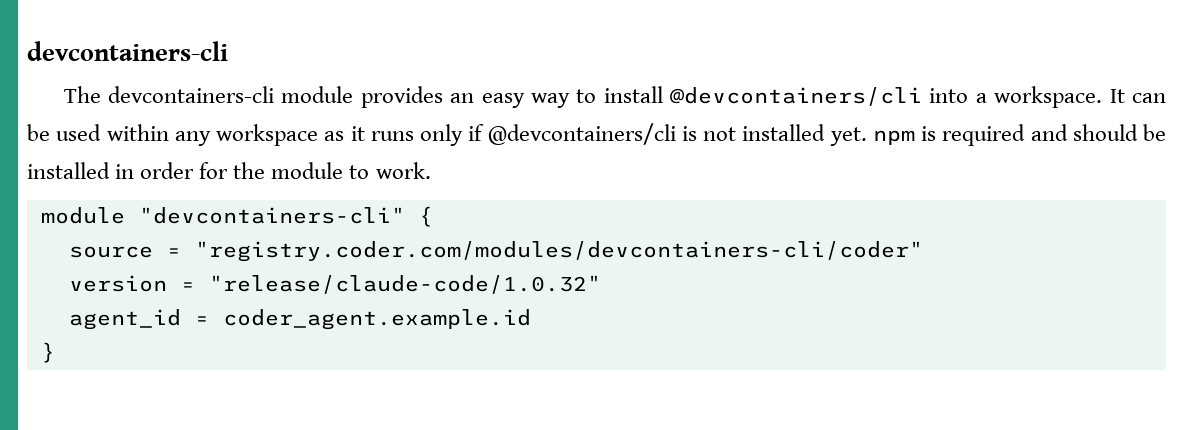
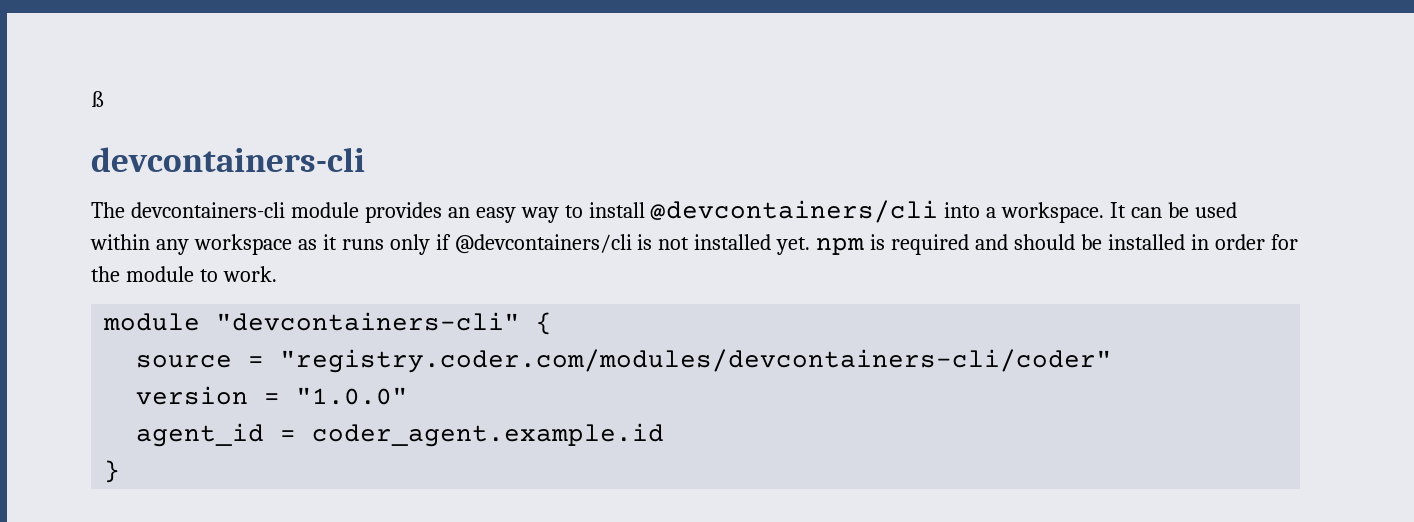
+ ß
- version = "release/claude-code/1.0.32"
+ version = "1.0.0"

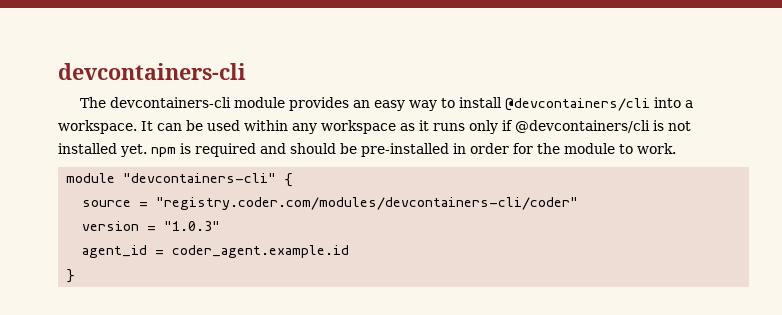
- ß
- It can be used within any workspace as it runs only if @devcontainers/cli is not installed yet. npm is required and should be installed in order for the module to work.
+ It can be used within any workspace as it runs only if @devcontainers/cli is not installed yet. npm is required and should be pre-installed in order for the module to work.
- version = "1.0.0"
+ version = "1.0.3"

